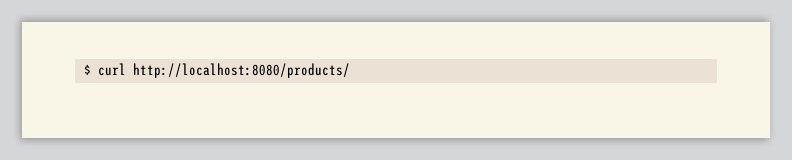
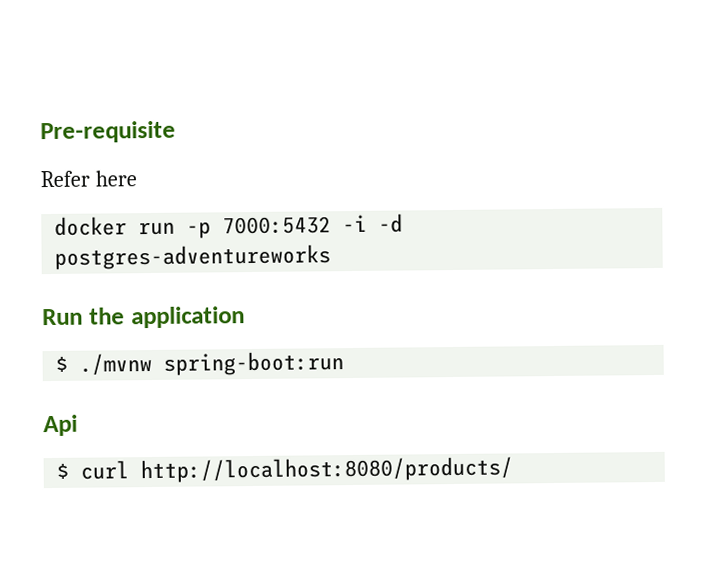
+ Pre-requisite
+ Refer here
+ docker run -p 7000:5432 -i -d postgres-adventureworks
+ Run the application
+ $ ./mvnw spring-boot:run
+ Api

